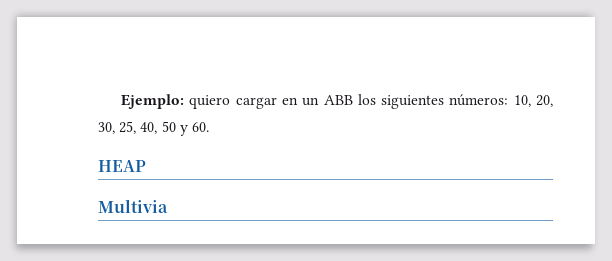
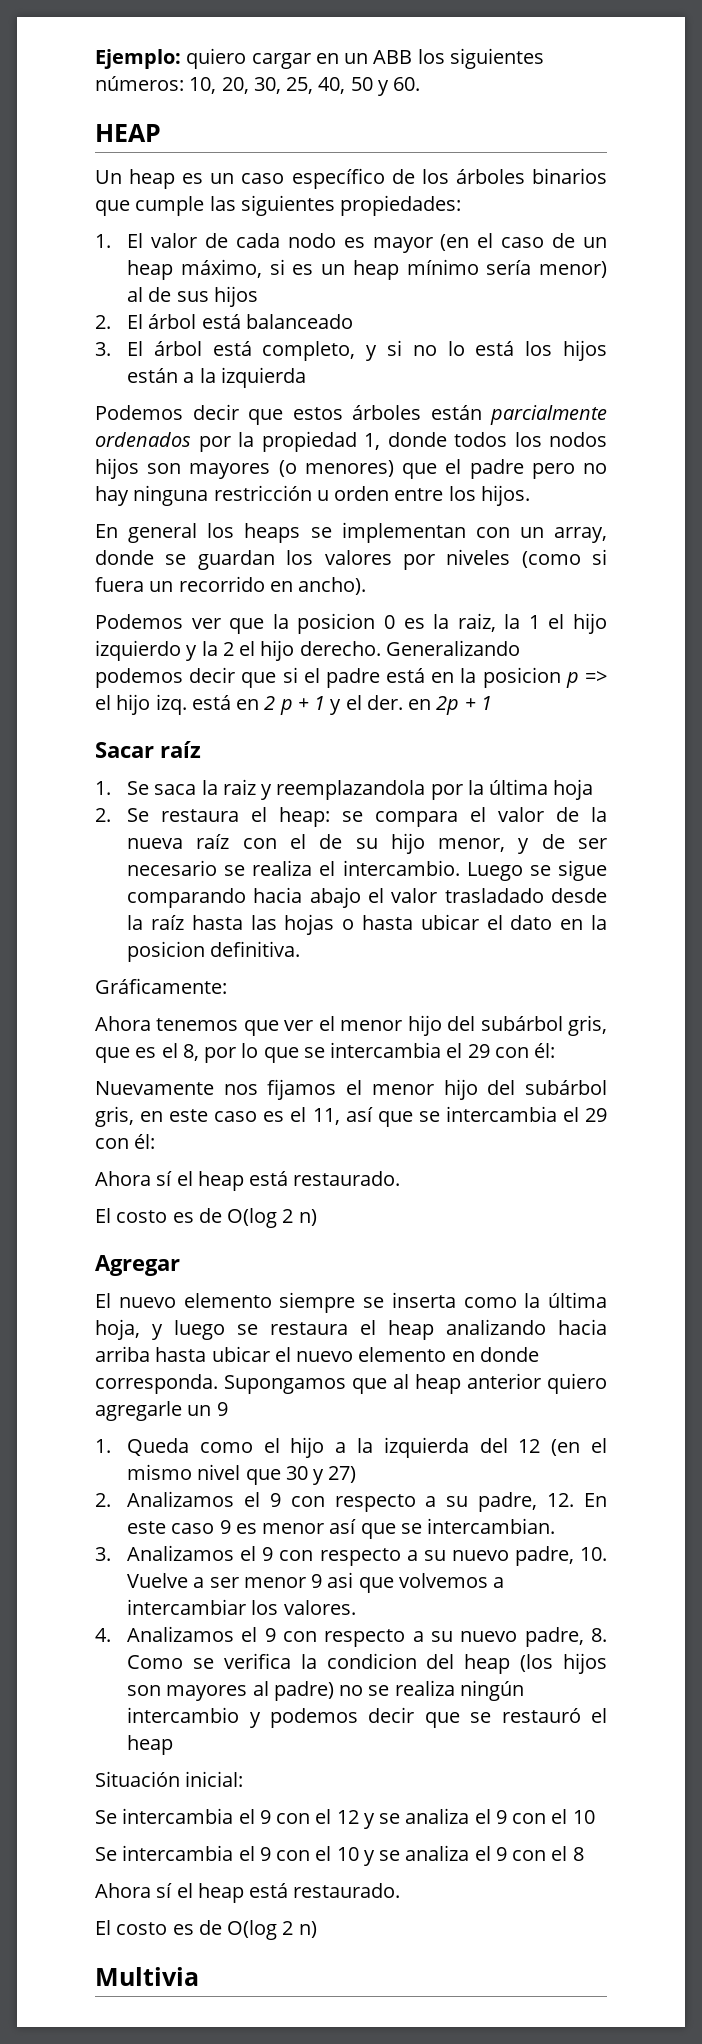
+ Un heap es un caso específico de los árboles binarios que cumple las siguientes propiedades:
+ 1. El valor de cada nodo es mayor (en el caso de un heap máximo, si es un heap mínimo sería menor) al de sus hijos
+ 2. El árbol está balanceado
+ 3. El árbol está completo, y si no lo está los hijos están a la izquierda
+ Podemos decir que estos árboles están parcialmente ordenados por la propiedad 1, donde todos los nodos hijos son mayores (o menores) que el padre pero no hay ninguna restricción u orden entre los hijos.
+ En general los heaps se implementan con un array, donde se guardan los valores por niveles (como si fuera un recorrido en ancho).
+ Podemos ver que la posicion 0 es la raiz, la 1 el hijo izquierdo y la 2 el hijo derecho. Generalizando podemos decir que si el padre está en la posicion p => el hijo izq. está en 2 p + 1 y el der. en 2p + 1
+ Sacar raíz
+ 1. Se saca la raiz y reemplazandola por la última hoja
+ 2. Se restaura el heap: se compara el valor de la nueva raíz con el de su hijo menor, y de ser necesario se realiza el intercambio. Luego se sigue comparando hacia abajo el valor trasladado desde la raíz hasta las hojas o hasta ubicar el dato en la posicion definitiva.
+ Gráficamente:
+ Ahora tenemos que ver el menor hijo del subárbol gris, que es el 8, por lo que se intercambia el 29 con él:
+ Nuevamente nos fijamos el menor hijo del subárbol gris, en este caso es el 11, así que se intercambia el 29 con él:
+ Ahora sí el heap está restaurado.
+ El costo es de O(log 2 n)
+ Agregar
+ El nuevo elemento siempre se inserta como la última hoja, y luego se restaura el heap analizando hacia arriba hasta ubicar el nuevo elemento en donde corresponda. Supongamos que al heap anterior quiero agregarle un 9
+ 1. Queda como el hijo a la izquierda del 12 (en el mismo nivel que 30 y 27)
+ 2. Analizamos el 9 con respecto a su padre, 12. En este caso 9 es menor así que se intercambian.
+ 3. Analizamos el 9 con respecto a su nuevo padre, 10. Vuelve a ser menor 9 asi que volvemos a intercambiar los valores.
+ 4. Analizamos el 9 con respecto a su nuevo padre, 8. Como se verifica la condicion del heap (los hijos son mayores al padre) no se realiza ningún intercambio y podemos decir que se restauró el heap
+ Situación inicial:
+ Se intercambia el 9 con el 12 y se analiza el 9 con el 10
+ Se intercambia el 9 con el 10 y se analiza el 9 con el 8
+ Ahora sí el heap está restaurado.
+ El costo es de O(log 2 n)

